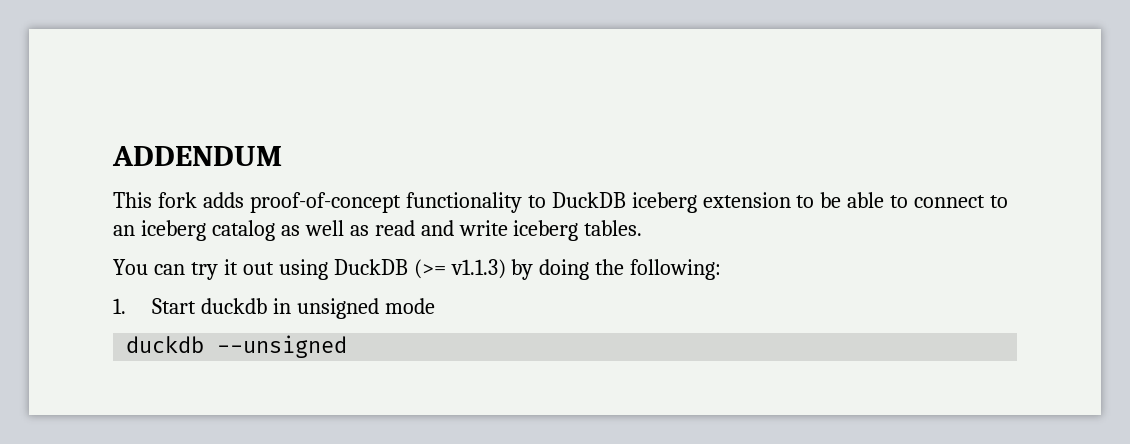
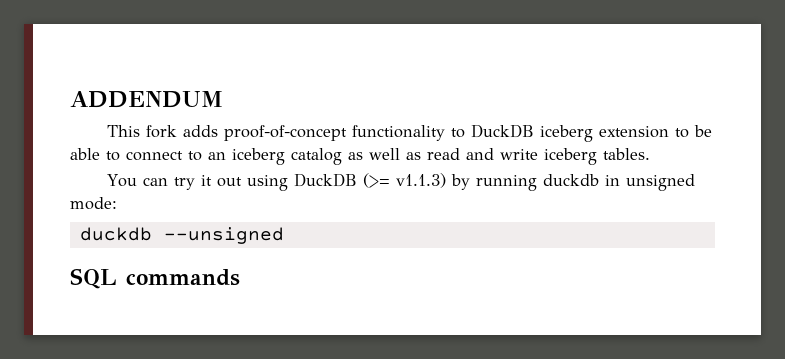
- You can try it out using DuckDB (>= v1.1.3) by doing the following:
- 1. Start duckdb in unsigned mode
+ You can try it out using DuckDB (>= v1.1.3) by running duckdb in unsigned mode:
+ SQL commands

